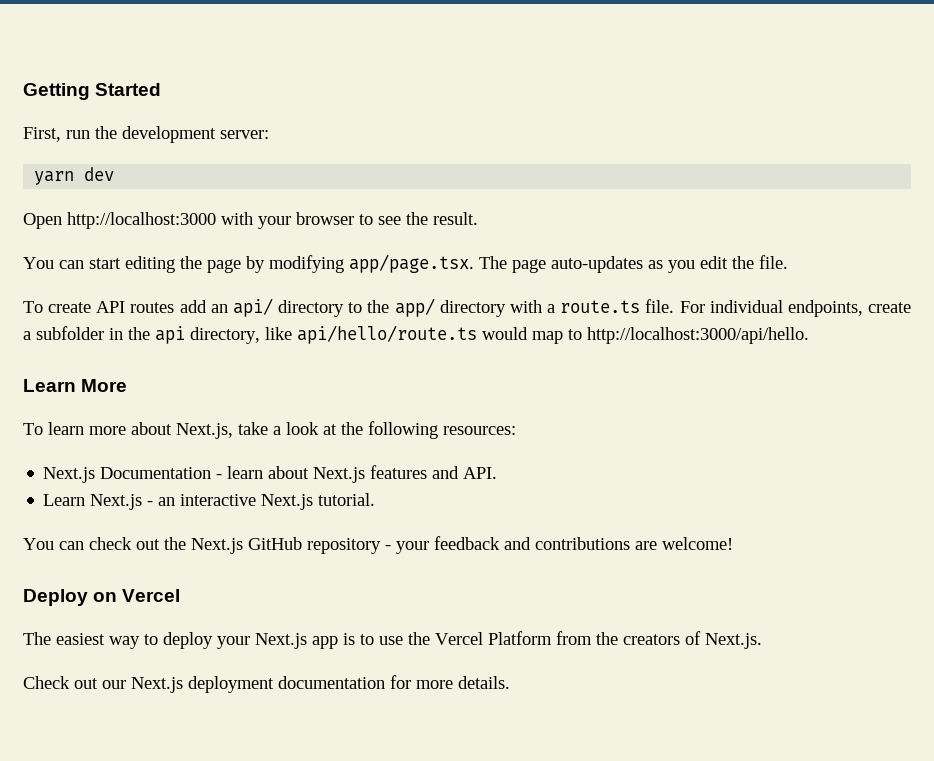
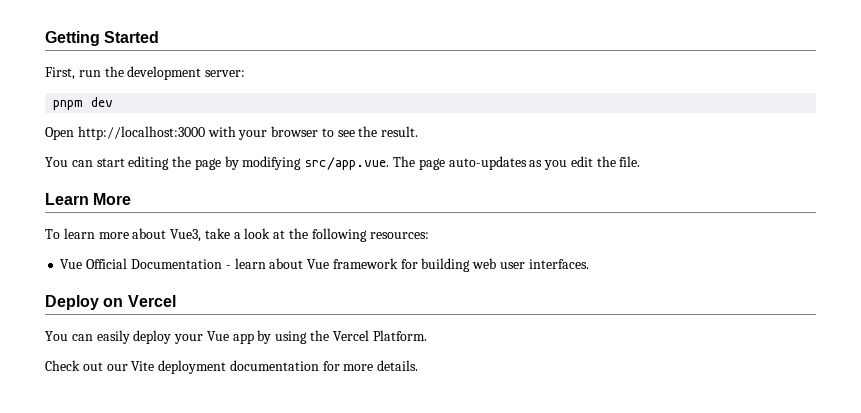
- yarn dev
+ pnpm dev
- You can start editing the page by modifying app/page.tsx. The page auto-updates as you edit the file.
+ You can start editing the page by modifying src/app.vue. The page auto-updates as you edit the file.
- To create API routes add an api/ directory to the app/ directory with a route.ts file. For individual endpoints, create a subfolder in the api directory, like api/hello/route.ts would map to http://localhost:3000/api/hello.
- To learn more about Next.js, take a look at the following resources:
+ To learn more about Vue3, take a look at the following resources:
- Next.js Documentation - learn about Next.js features and API.
- Learn Next.js - an interactive Next.js tutorial.
- You can check out the Next.js GitHub repository - your feedback and contributions are welcome!
+ Vue Official Documentation - learn about Vue framework for building web user interfaces.
  Deploy on Vercel
- The easiest way to deploy your Next.js app is to use the Vercel Platform from the creators of Next.js.
+ You can easily deploy your Vue app by using the Vercel Platform.
- Check out our Next.js deployment documentation for more details.
+ Check out our Vite deployment documentation for more details.

